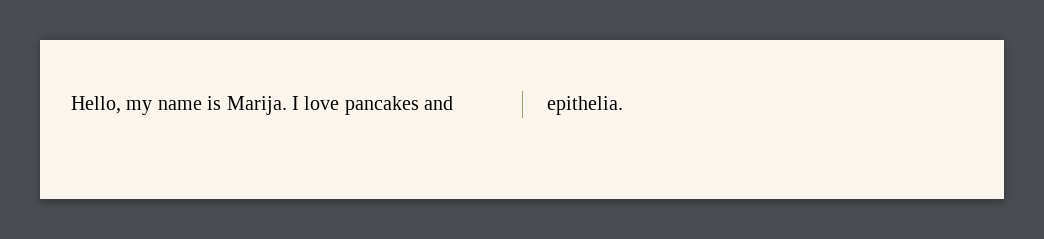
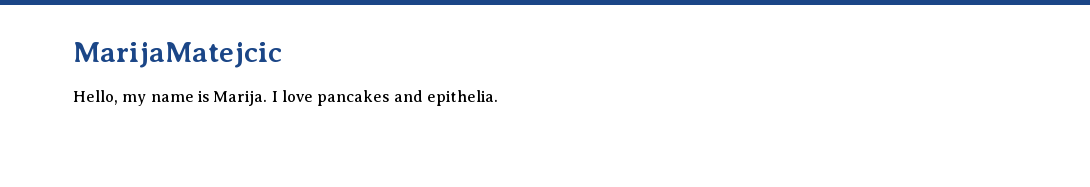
+ MarijaMatejcic

